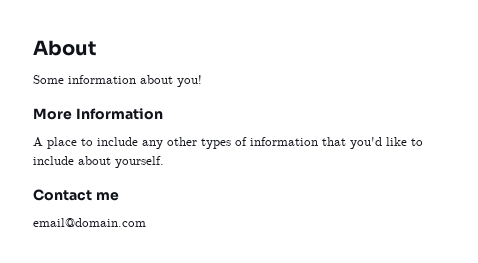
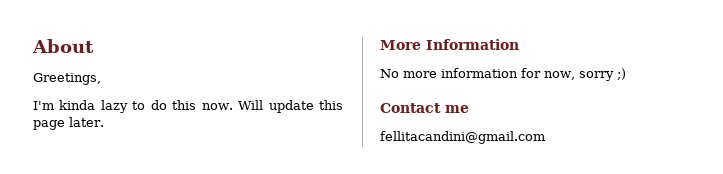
- Some information about you!
+ Greetings,
+ I'm kinda lazy to do this now. Will update this page later.
  More Information
- A place to include any other types of information that you'd like to include about yourself.
+ No more information for now, sorry ;)
- email@domain.com
+ fellitacandini@gmail.com

